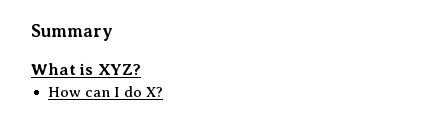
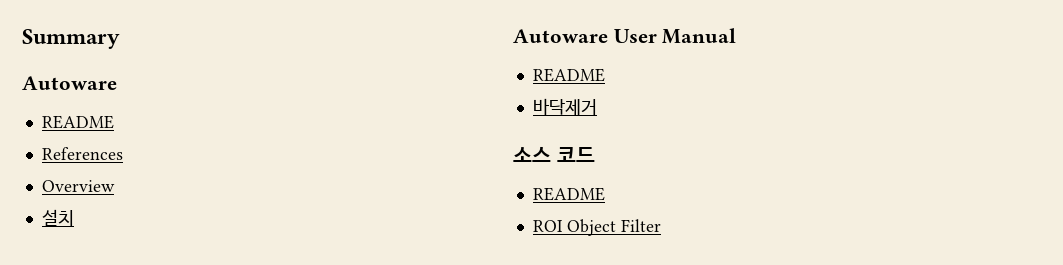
  Summary
- What is XYZ?
- How can I do X?
+ Autoware
+ README
+ References
+ Overview
+ 설치
+ Autoware User Manual
+ README
+ 바닥제거
+ 소스 코드
+ README
+ ROI Object Filter

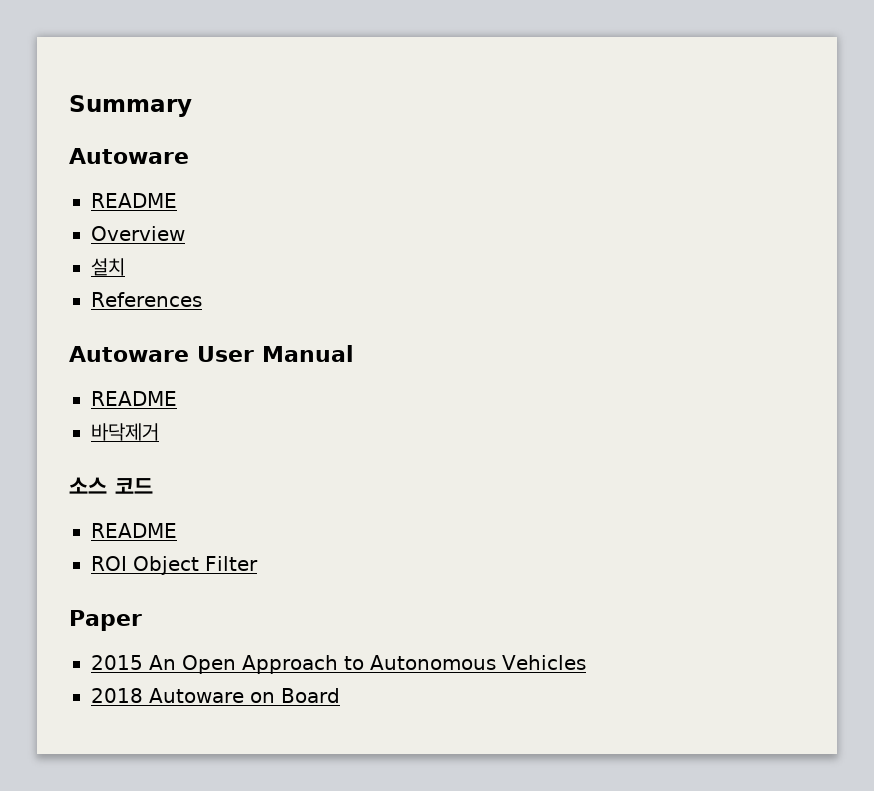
- References
+ References
+ Paper
+ 2015 An Open Approach to Autonomous Vehicles
+ 2018 Autoware on Board

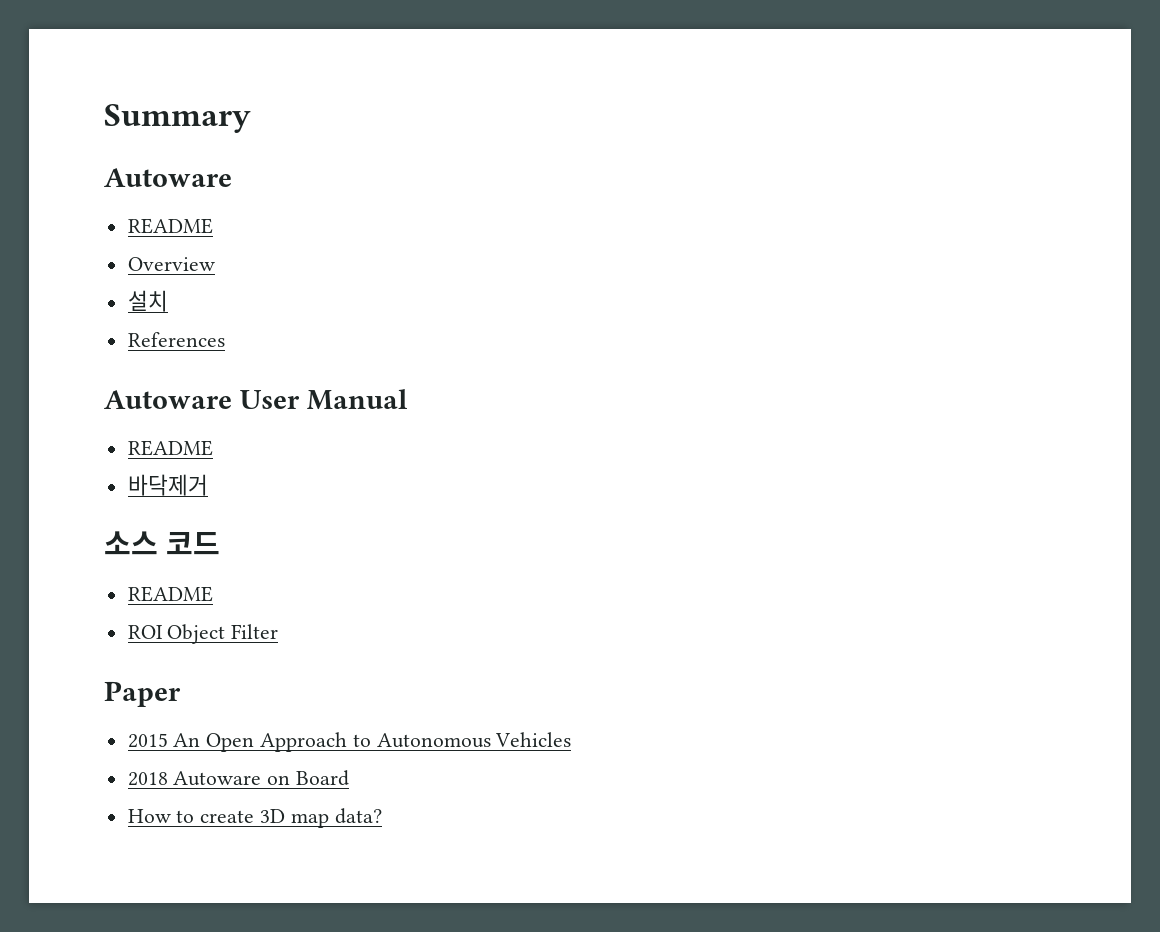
+ How to create 3D map data?

